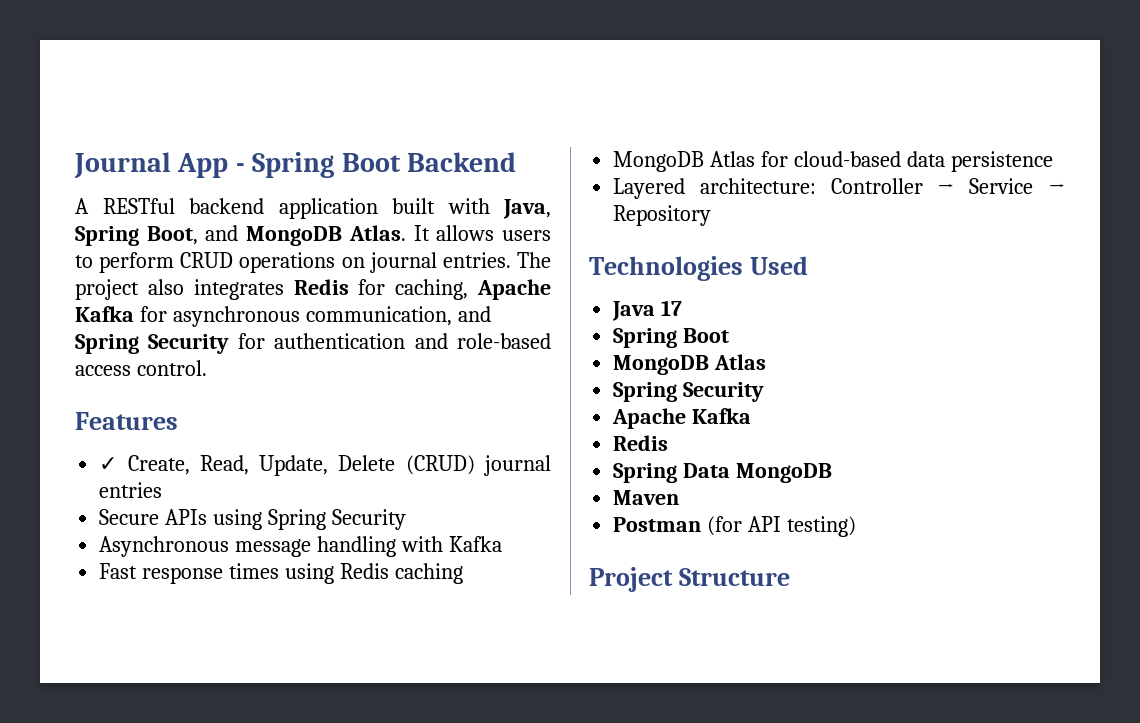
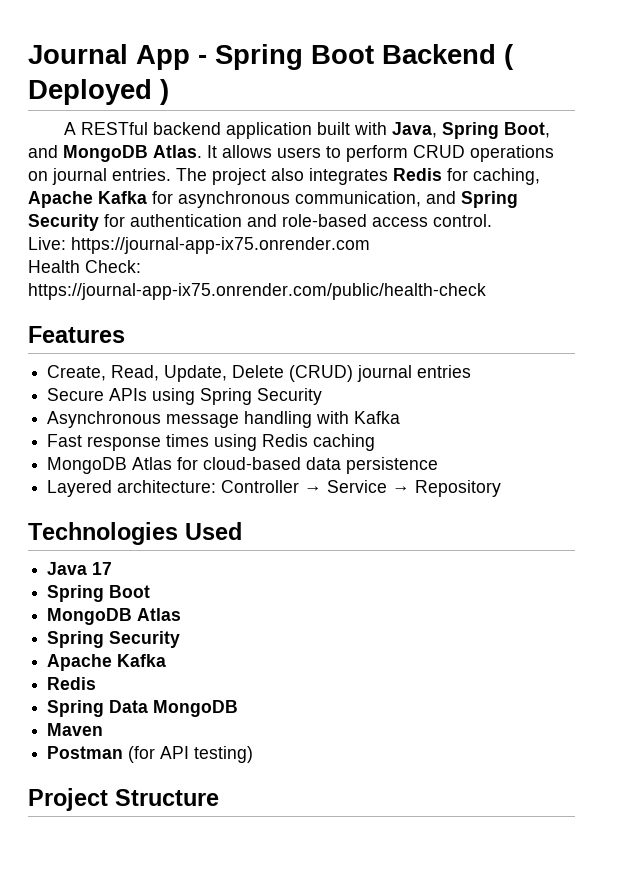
- Journal App - Spring Boot Backend
+ Journal App - Spring Boot Backend ( Deployed )
+ Live: https://journal-app-ix75.onrender.com
+ Health Check: https://journal-app-ix75.onrender.com/public/health-check
- ✓ Create, Read, Update, Delete (CRUD) journal entries
+ Create, Read, Update, Delete (CRUD) journal entries

